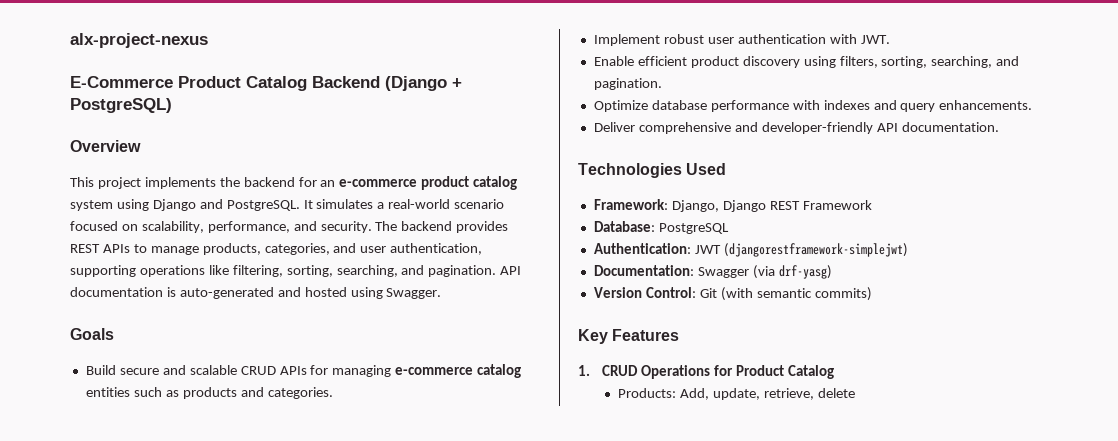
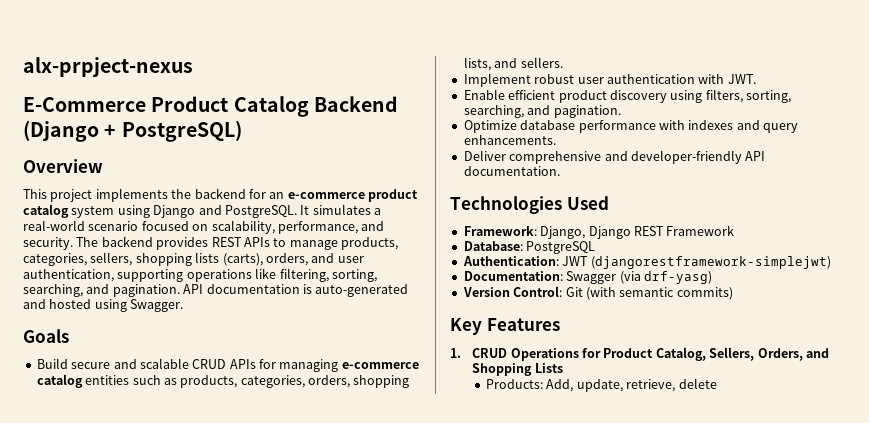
- alx-project-nexus
+ alx-prpject-nexus
- The backend provides REST APIs to manage products, categories, and user authentication, supporting operations like filtering, sorting, searching, and pagination.
+ The backend provides REST APIs to manage products, categories, sellers, shopping lists (carts), orders, and user authentication, supporting operations like filtering, sorting, searching, and pagination.
- Build secure and scalable CRUD APIs for managing e-commerce catalog entities such as products and categories.
+ Build secure and scalable CRUD APIs for managing e-commerce catalog entities such as products, categories, orders, shopping lists, and sellers.
- 1. CRUD Operations for Product Catalog
+ 1. CRUD Operations for Product Catalog, Sellers, Orders, and Shopping Lists

